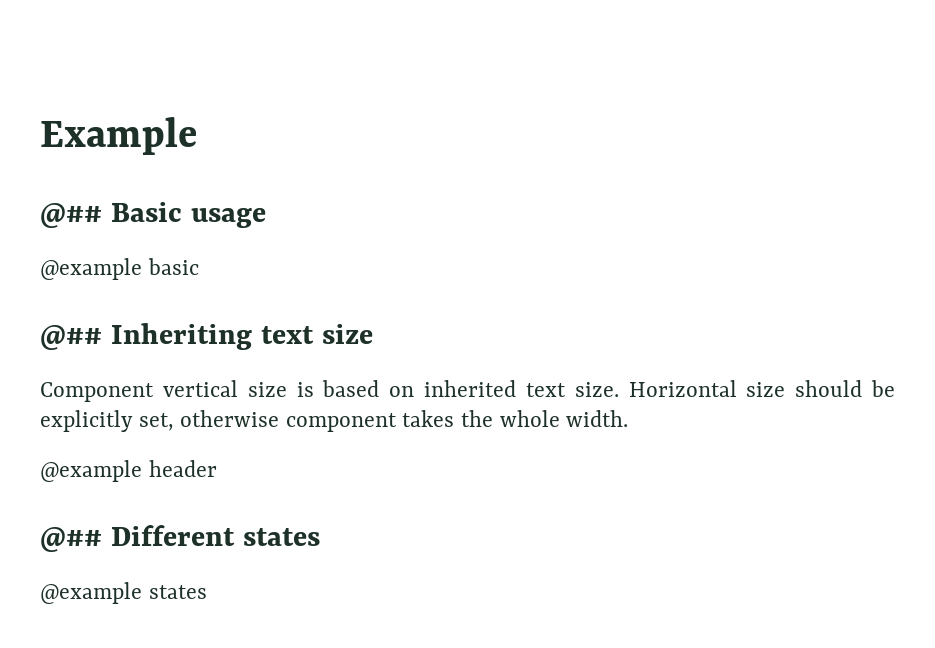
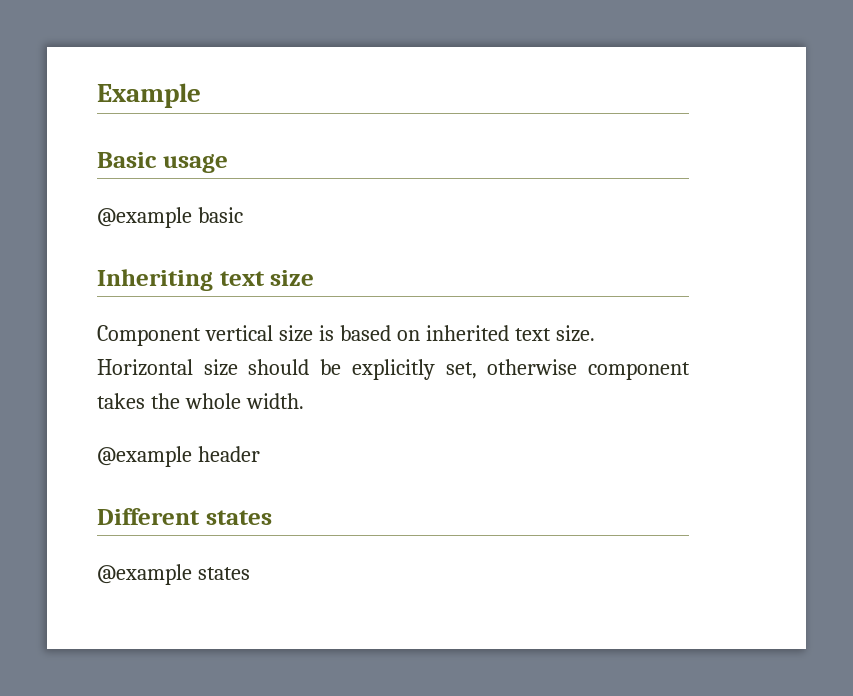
- @## Basic usage
+ Basic usage
- @## Inheriting text size
+ Inheriting text size
- @## Different states
+ Different states

